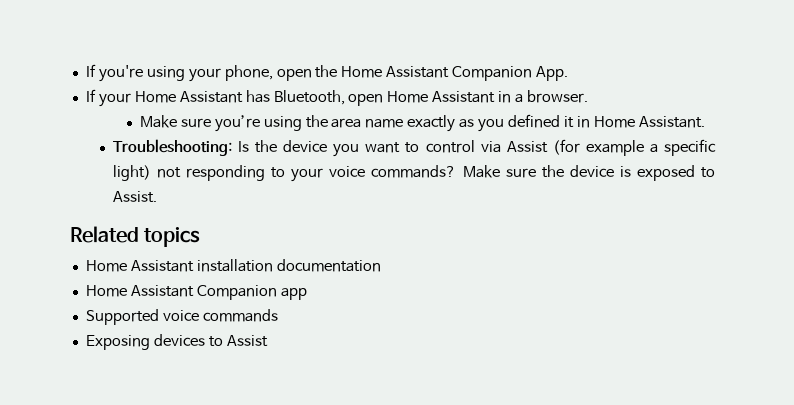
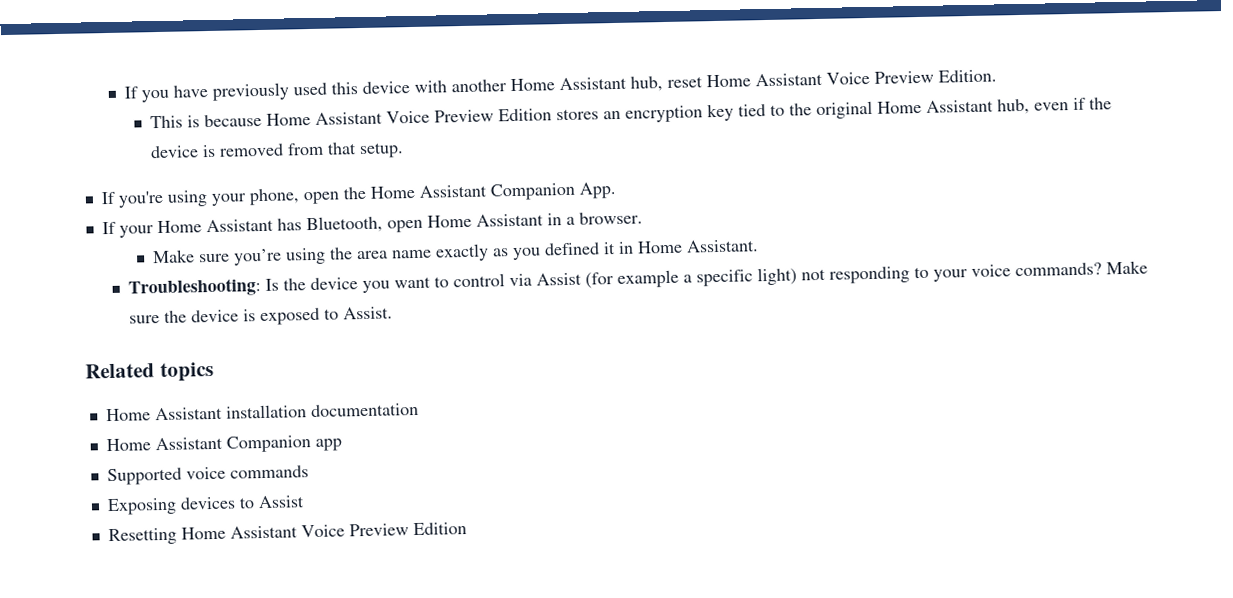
+ If you have previously used this device with another Home Assistant hub, reset Home Assistant Voice Preview Edition.
+ This is because Home Assistant Voice Preview Edition stores an encryption key tied to the original Home Assistant hub, even if the device is removed from that setup.
+ Resetting Home Assistant Voice Preview Edition

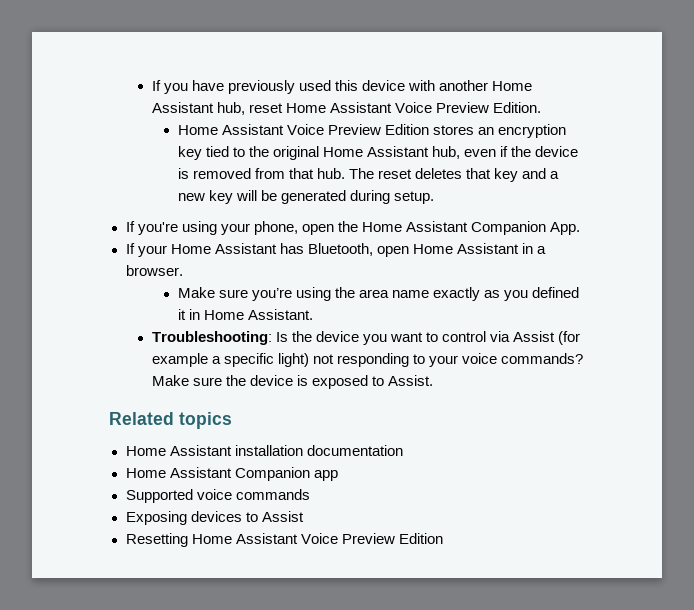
- This is because Home Assistant Voice Preview Edition stores an encryption key tied to the original Home Assistant hub, even if the device is removed from that setup.
+ Home Assistant Voice Preview Edition stores an encryption key tied to the original Home Assistant hub, even if the device is removed from that hub. The reset deletes that key and a new key will be generated during setup.

